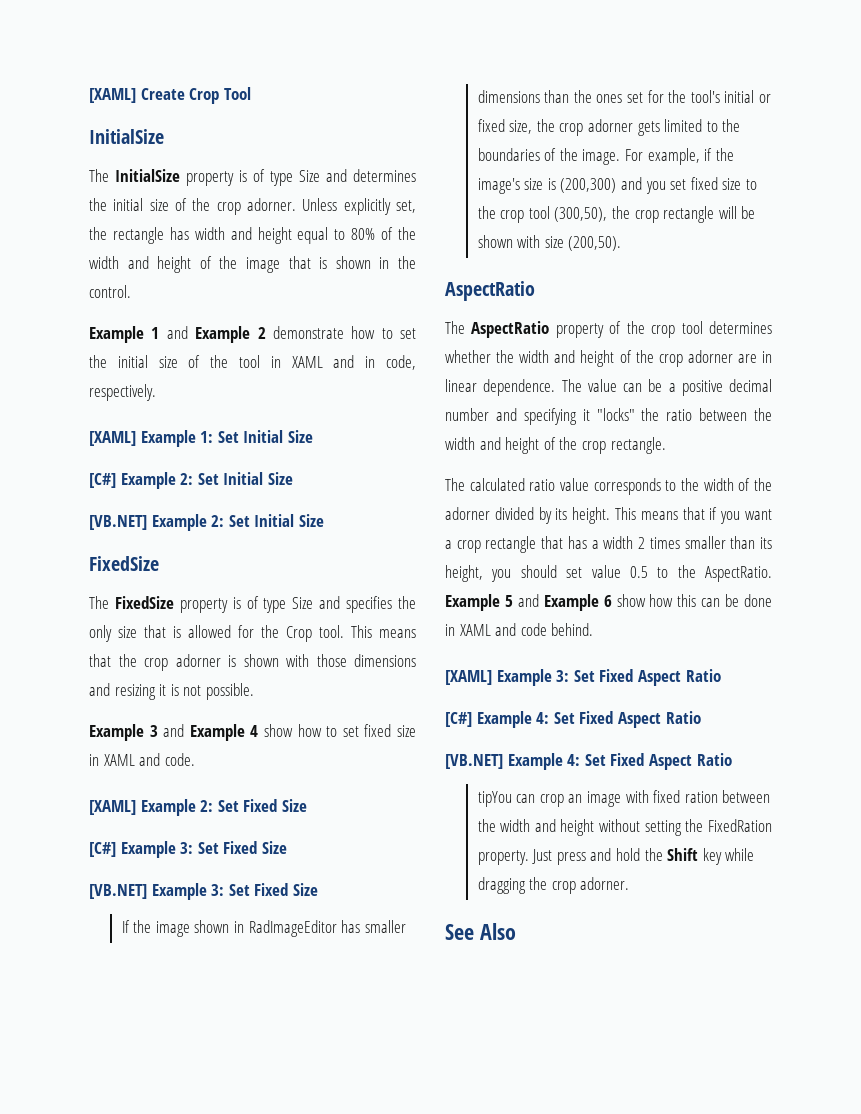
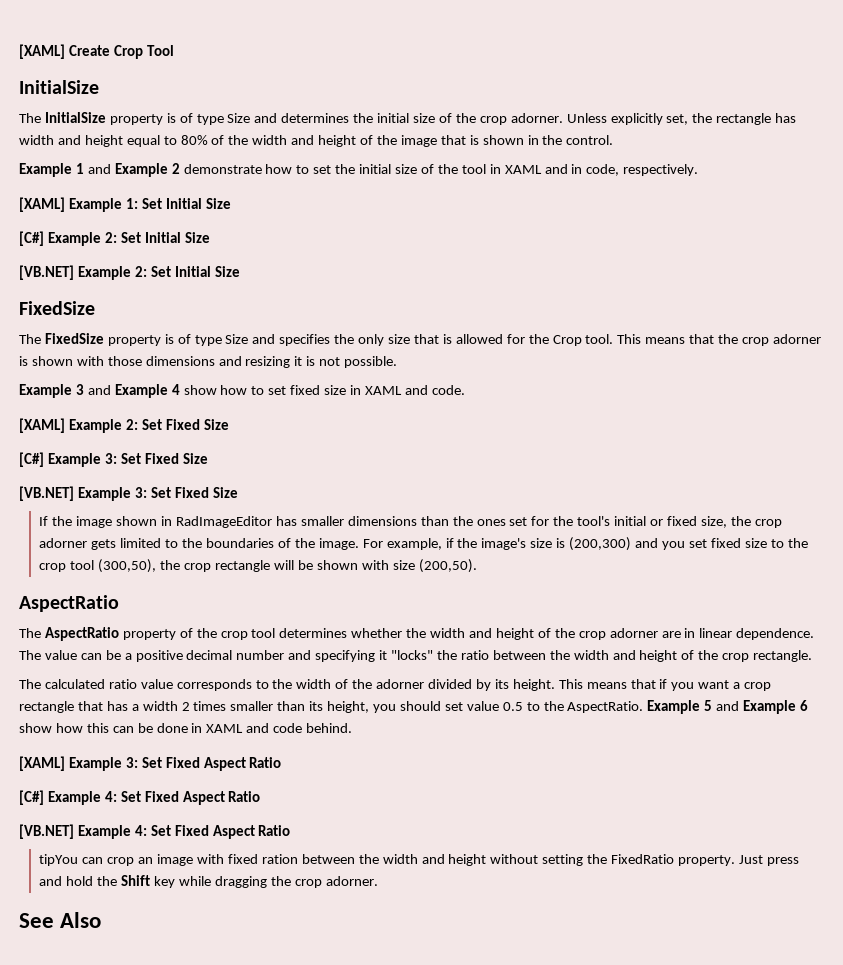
- tipYou can crop an image with fixed ration between the width and height without setting the FixedRation property.
+ tipYou can crop an image with fixed ration between the width and height without setting the FixedRatio property.

